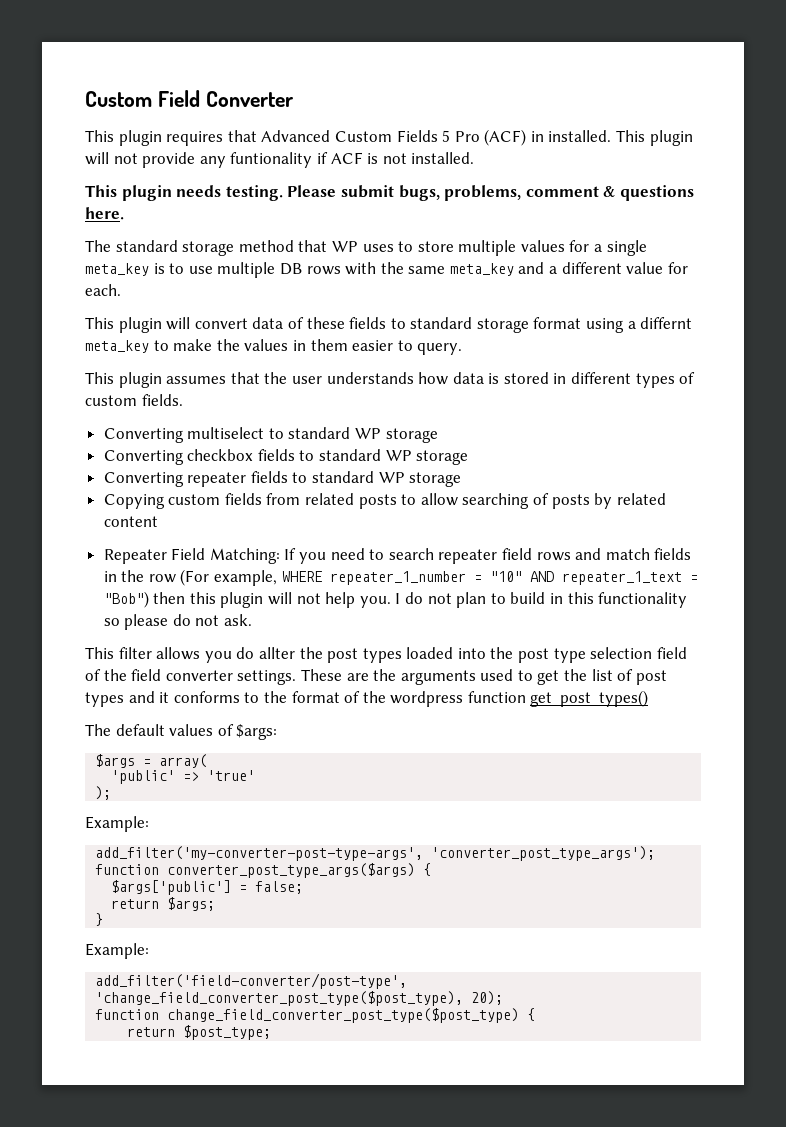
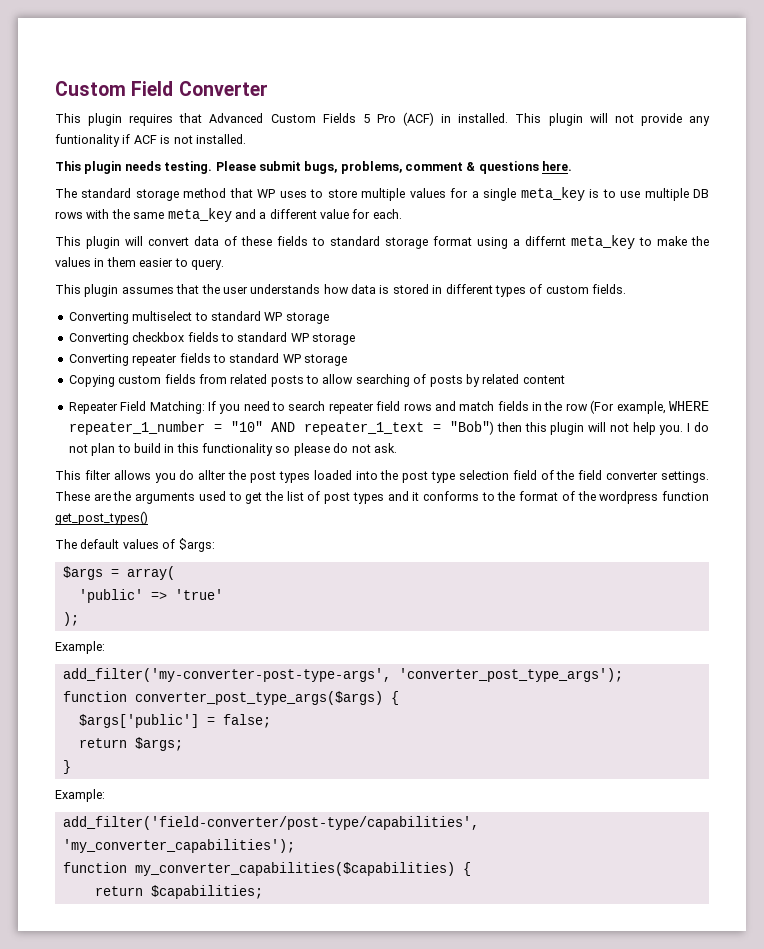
- add_filter('field-converter/post-type', 'change_field_converter_post_type($post_type), 20);
- function change_field_converter_post_type($post_type) {
+ add_filter('field-converter/post-type/capabilities', 'my_converter_capabilities');
+ function my_converter_capabilities($capabilities) {
- return $post_type;
+ return $capabilities;

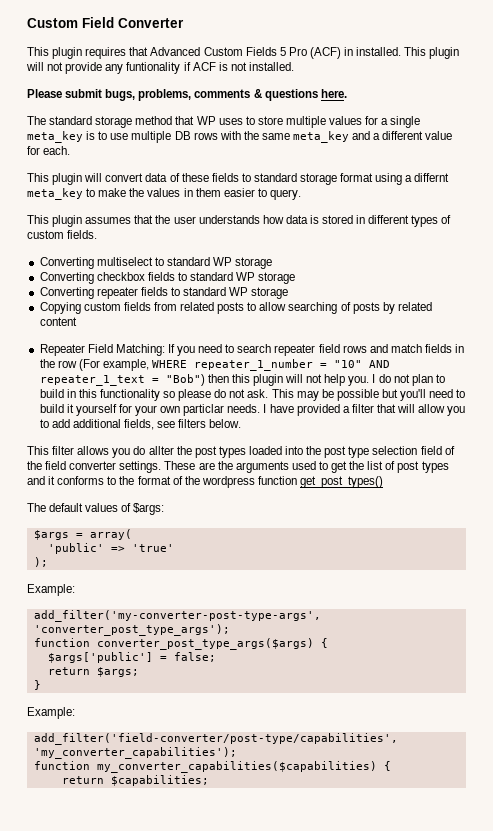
- This plugin needs testing. Please submit bugs, problems, comment & questions here.
+ Please submit bugs, problems, comments & questions here.
+ This may be possible but you'll need to build it yourself for your own particlar needs. I have provided a filter that will allow you to add additional fields, see filters below.

